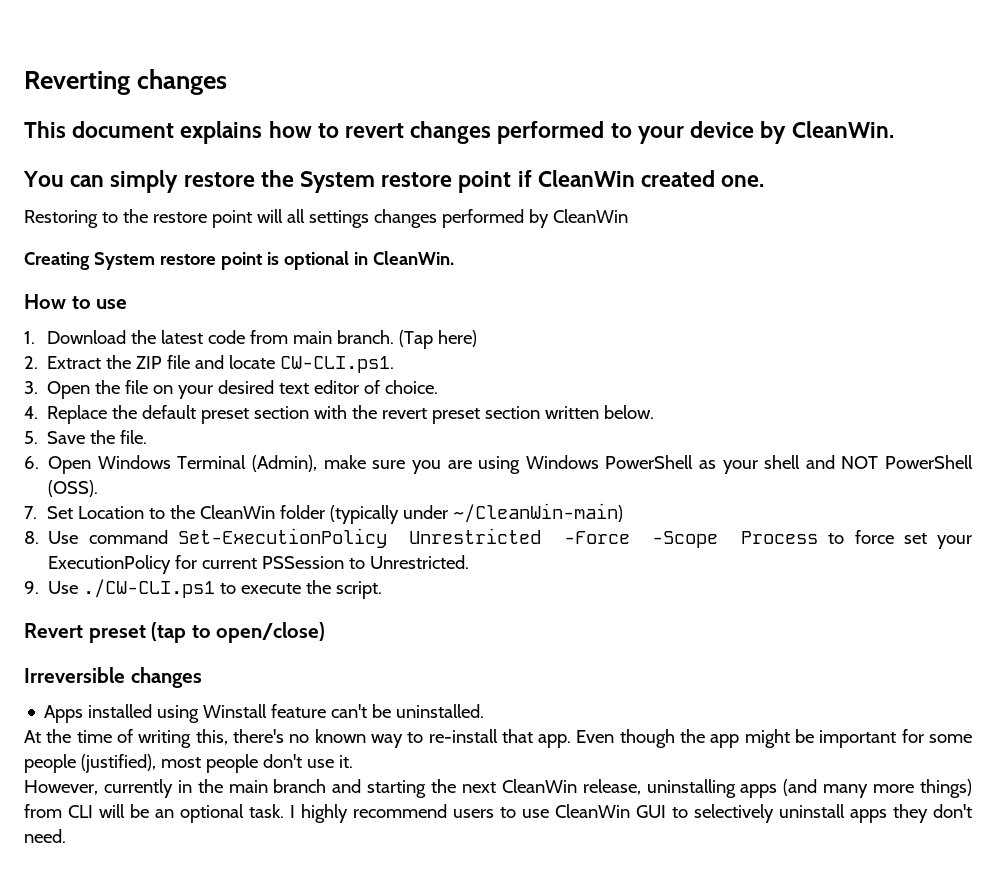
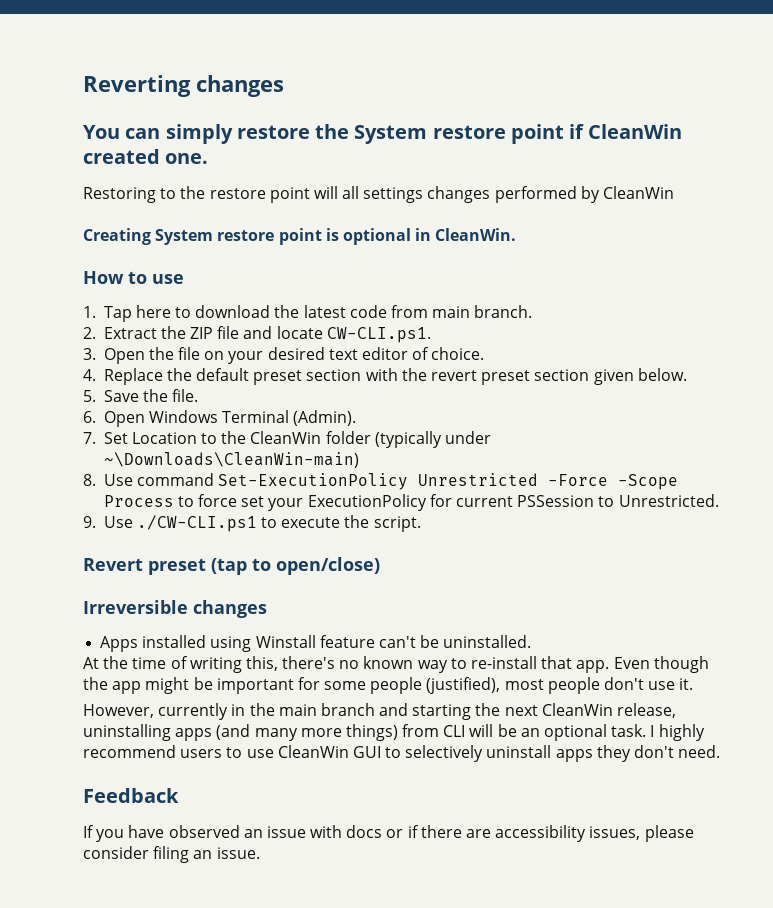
- This document explains how to revert changes performed to your device by CleanWin.
- 1. Download the latest code from main branch. (Tap here)
+ 1. Tap here to download the latest code from main branch.
- 4. Replace the default preset section with the revert preset section written below.
+ 4. Replace the default preset section with the revert preset section given below.
- 6. Open Windows Terminal (Admin), make sure you are using Windows PowerShell as your shell and NOT PowerShell (OSS).
+ 6. Open Windows Terminal (Admin).
- 7. Set Location to the CleanWin folder (typically under ~/CleanWin-main)
+ 7. Set Location to the CleanWin folder (typically under ~\Downloads\CleanWin-main)
+ Feedback
+ If you have observed an issue with docs or if there are accessibility issues, please consider filing an issue.

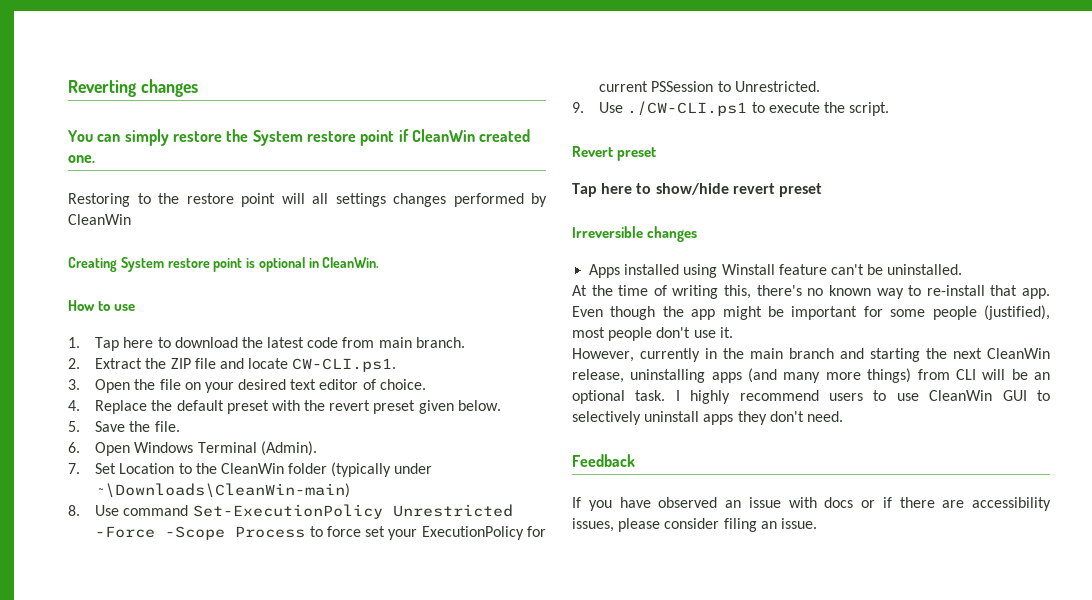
- 4. Replace the default preset section with the revert preset section given below.
+ 4. Replace the default preset with the revert preset given below.
- Revert preset (tap to open/close)
+ Revert preset
+ Tap here to show/hide revert preset

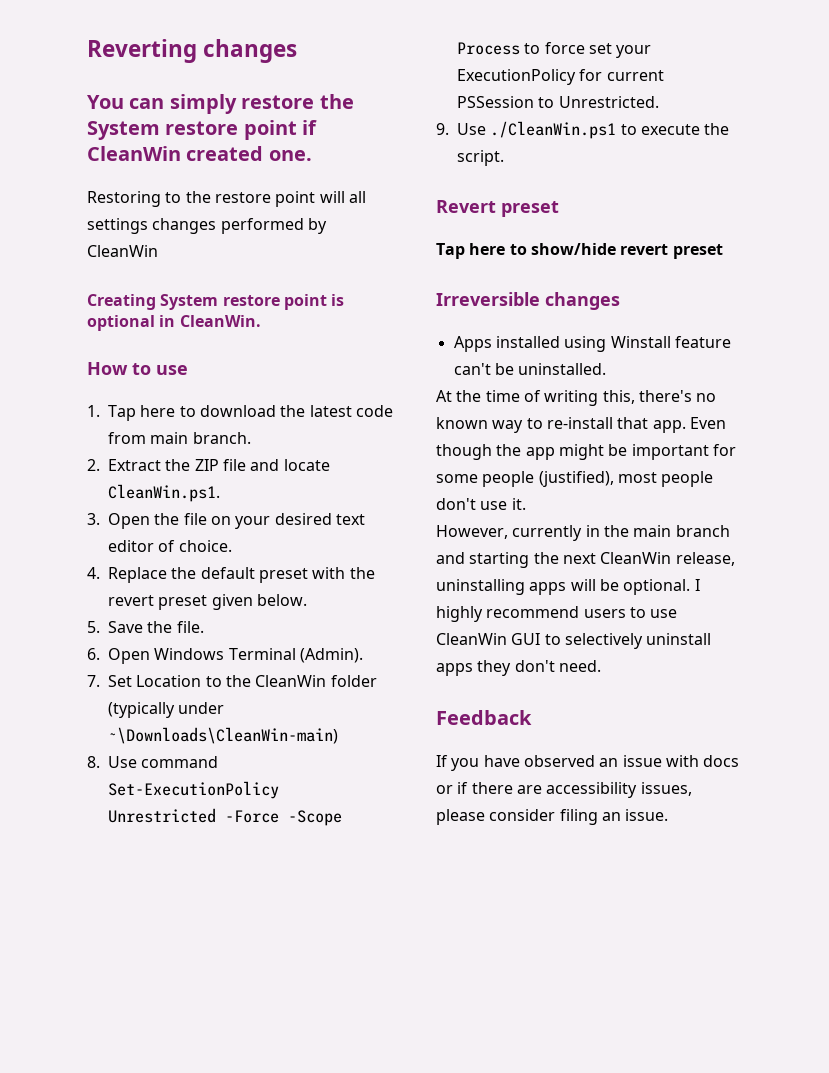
- 2. Extract the ZIP file and locate CW-CLI.ps1.
+ 2. Extract the ZIP file and locate CleanWin.ps1.
- 9. Use ./CW-CLI.ps1 to execute the script.
+ 9. Use ./CleanWin.ps1 to execute the script.
- However, currently in the main branch and starting the next CleanWin release, uninstalling apps (and many more things) from CLI will be an optional task.
+ However, currently in the main branch and starting the next CleanWin release, uninstalling apps will be optional.

